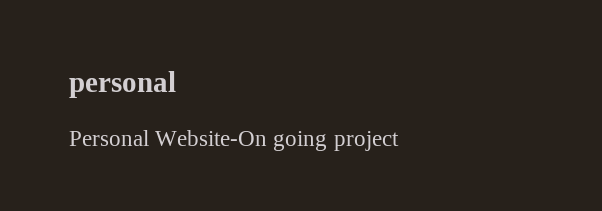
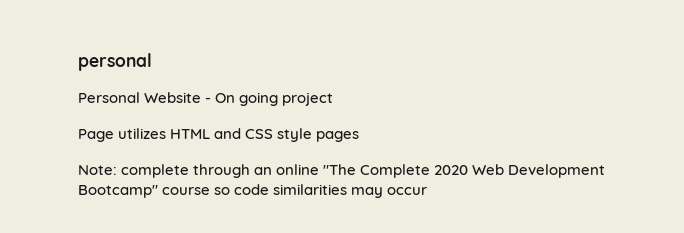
- Personal Website-On going project
+ Personal Website - On going project
+ Page utilizes HTML and CSS style pages
+ Note: complete through an online "The Complete 2020 Web Development Bootcamp" course so code similarities may occur

